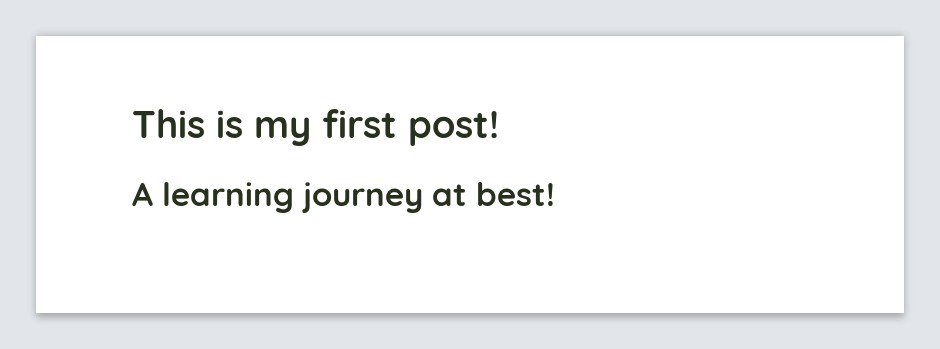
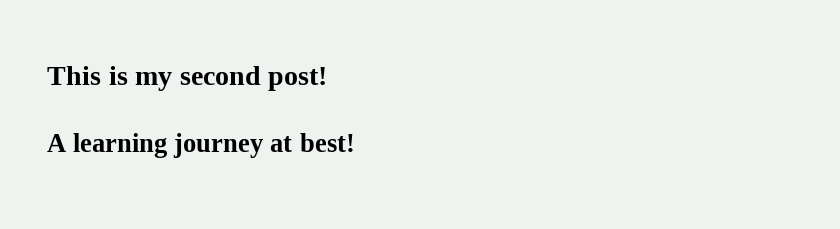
- This is my first post!
+ This is my second post!

